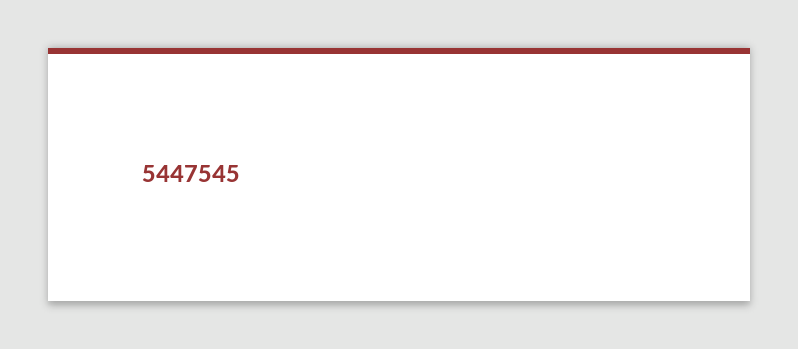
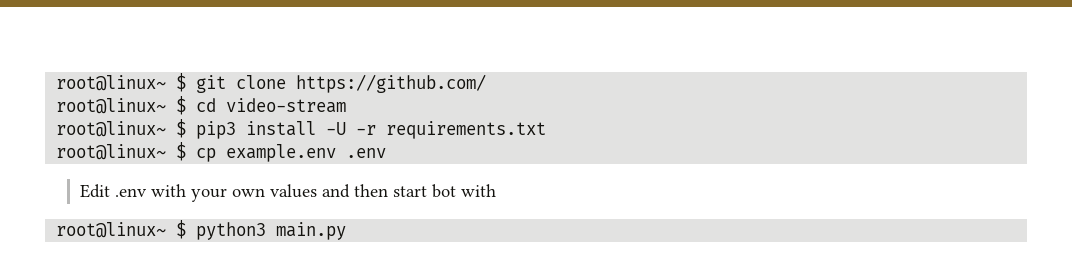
- 5447545
+ root@linux~ $ git clone https://github.com/
+ root@linux~ $ cd video-stream
+ root@linux~ $ pip3 install -U -r requirements.txt
+ root@linux~ $ cp example.env .env
+ Edit .env with your own values and then start bot with
+ root@linux~ $ python3 main.py

